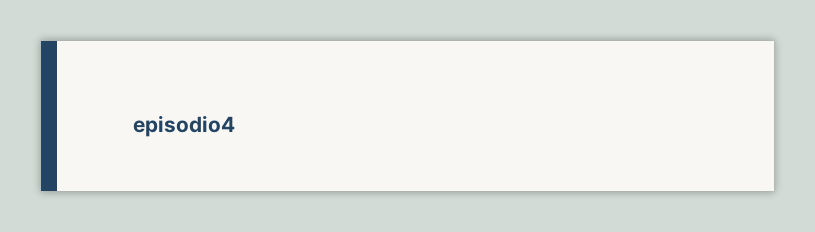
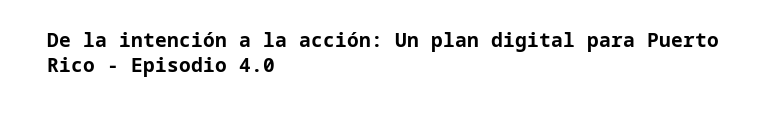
- episodio4
+ De la intención a la acción: Un plan digital para Puerto Rico - Episodio 4.0

